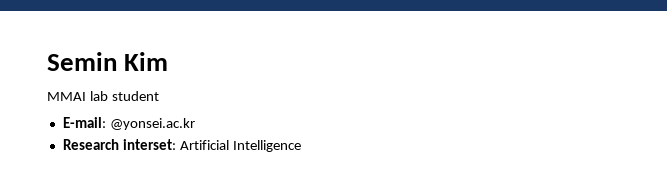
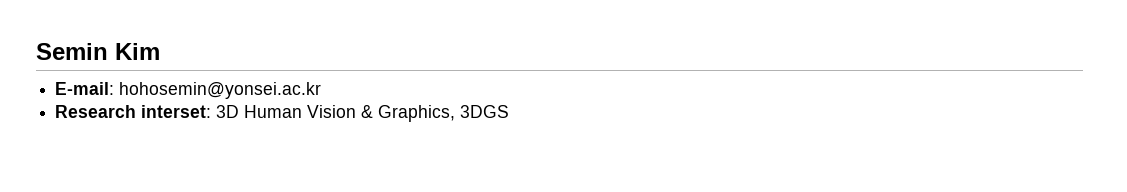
- MMAI lab student
- E-mail: @yonsei.ac.kr
+ E-mail: hohosemin@yonsei.ac.kr
- Research interset: Artificial Intelligence
+ Research interset: 3D Human Vision & Graphics, 3DGS

